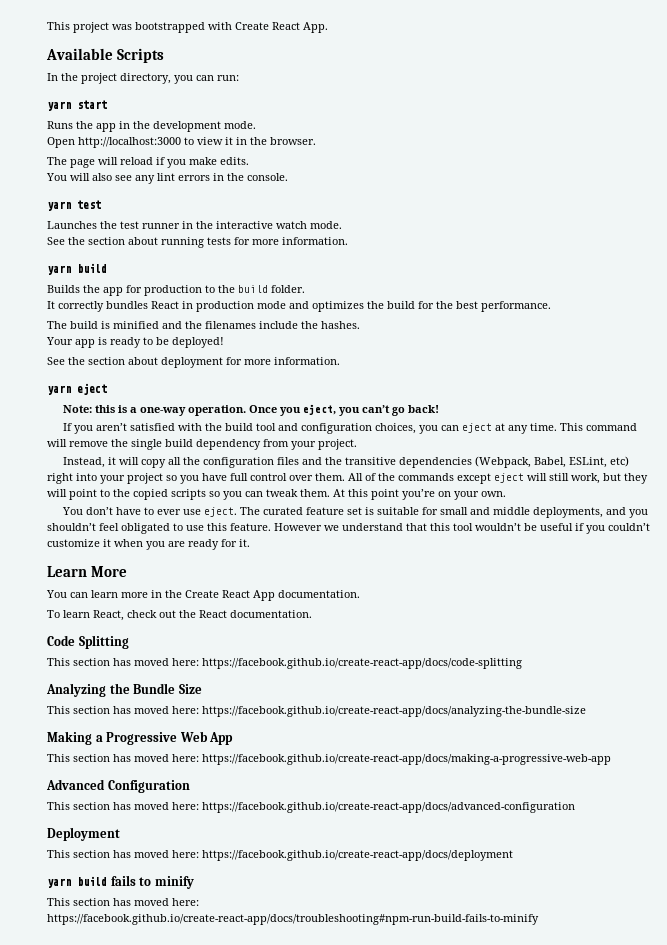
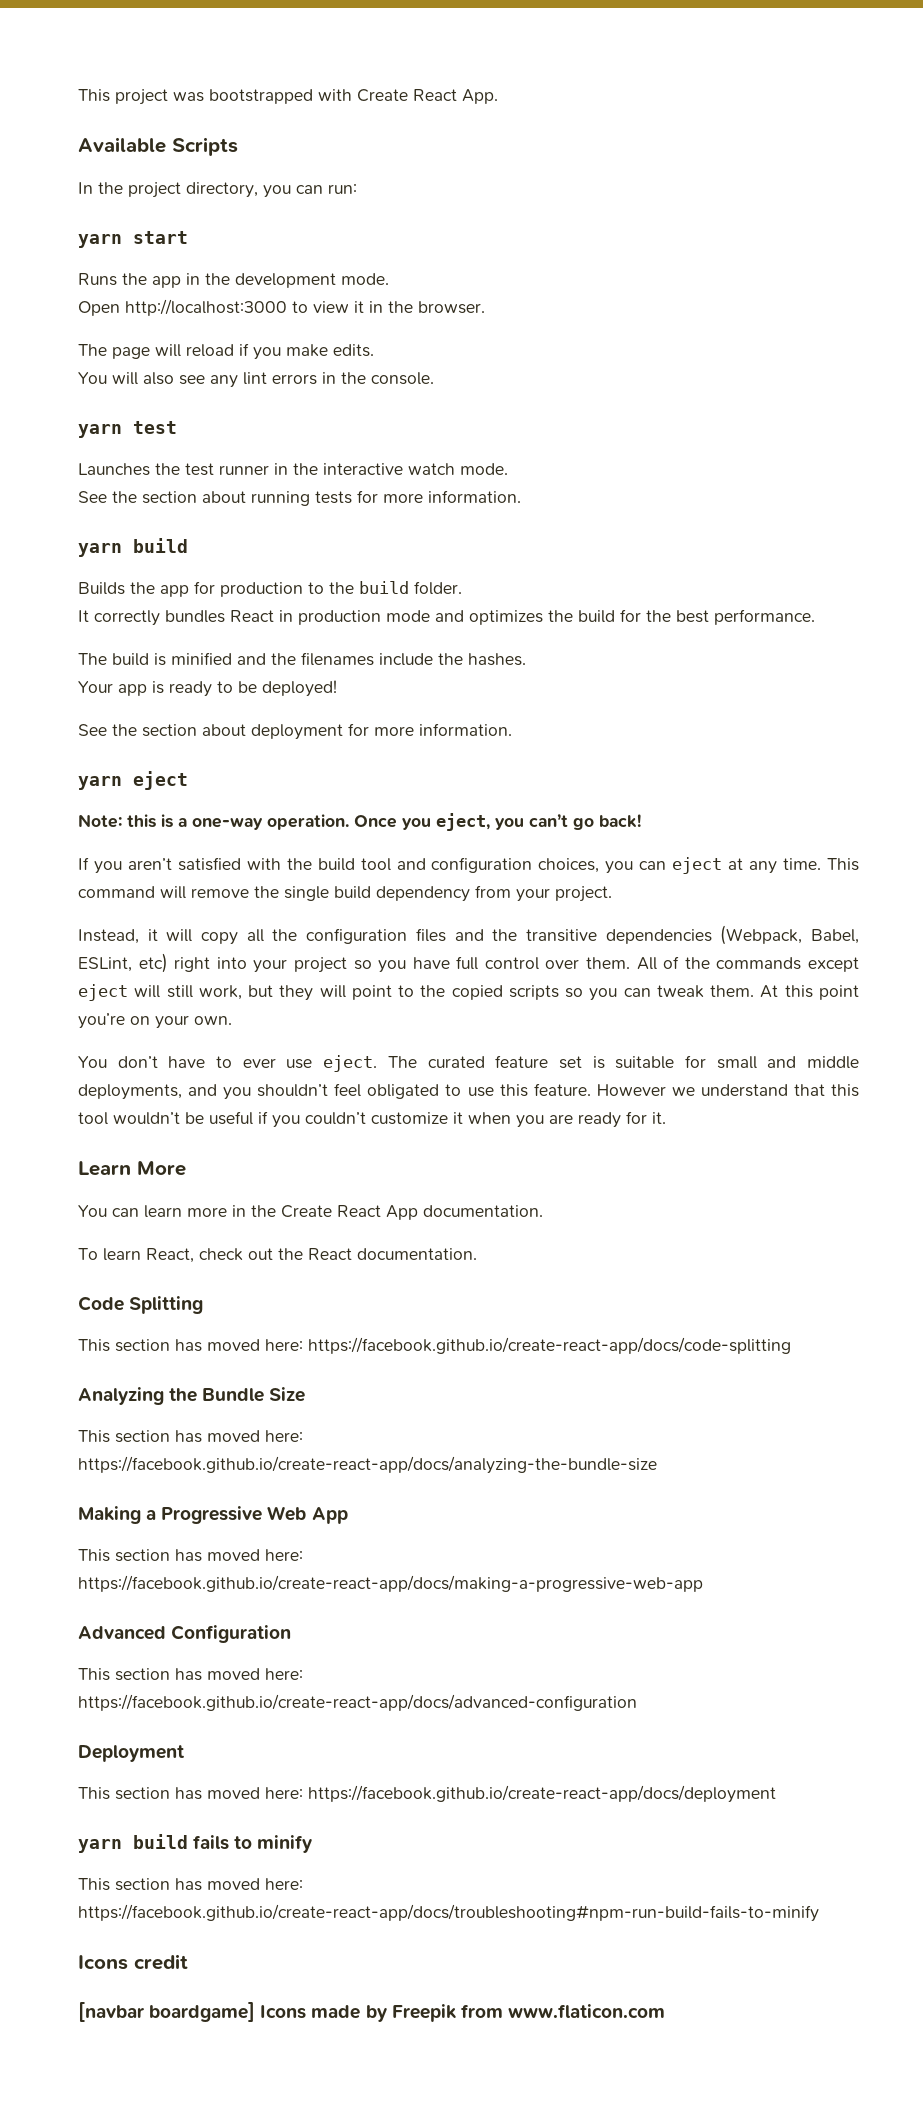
+ Icons credit
+ [navbar boardgame] Icons made by Freepik from www.flaticon.com

